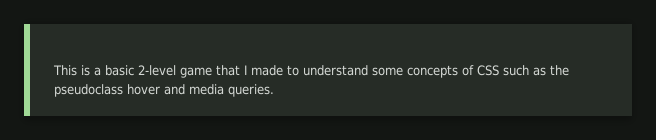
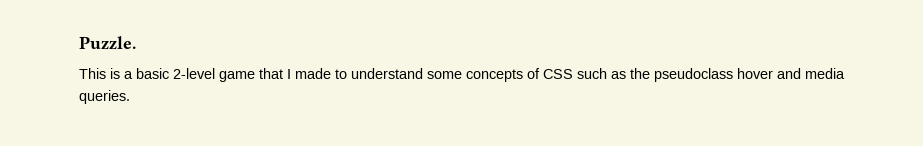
+ Puzzle.

